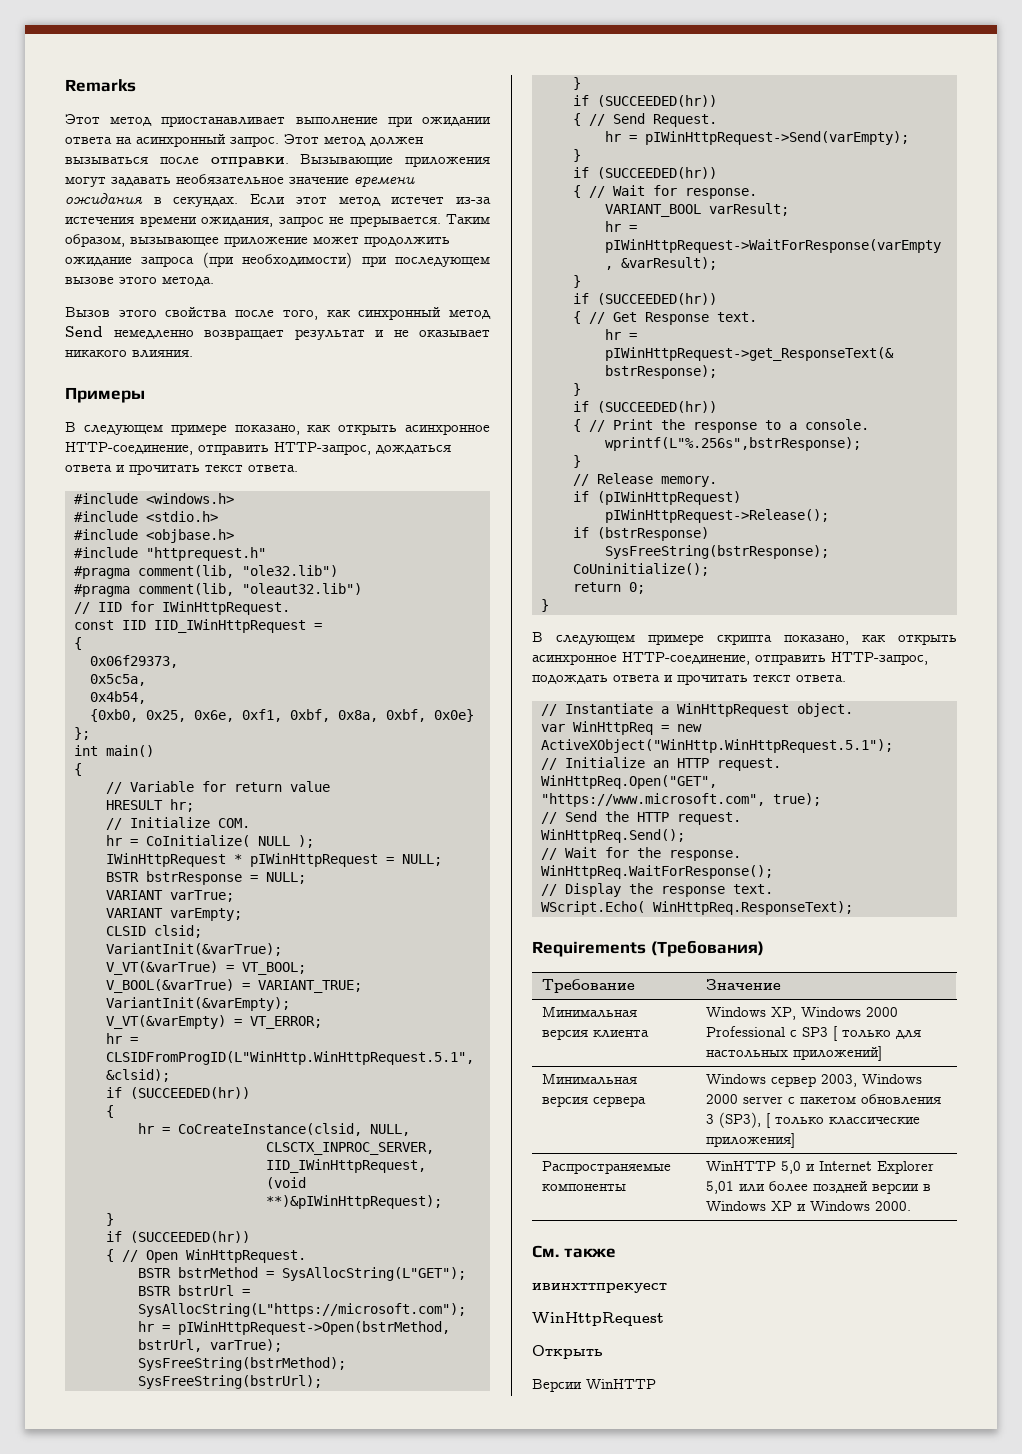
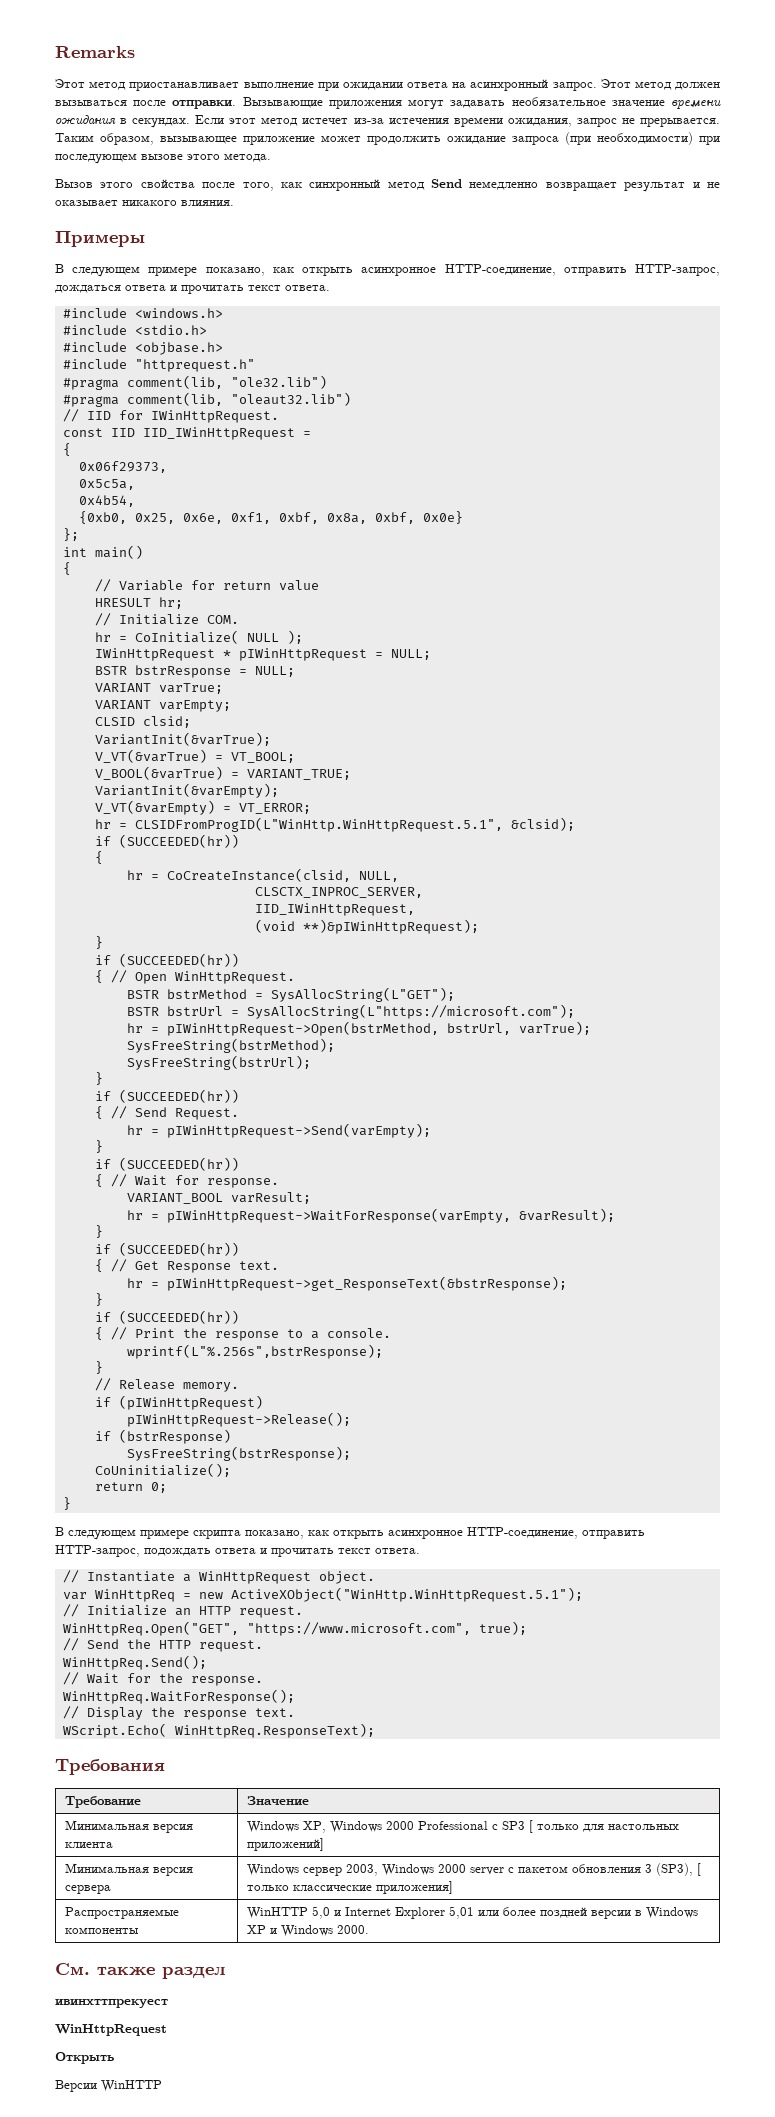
- Requirements (Требования)
+ Требования
- См. также
+ См. также раздел

